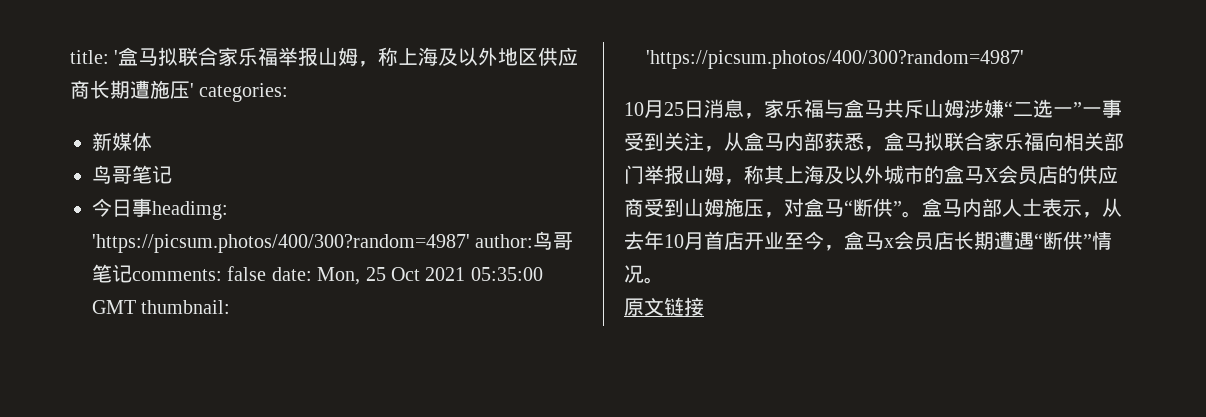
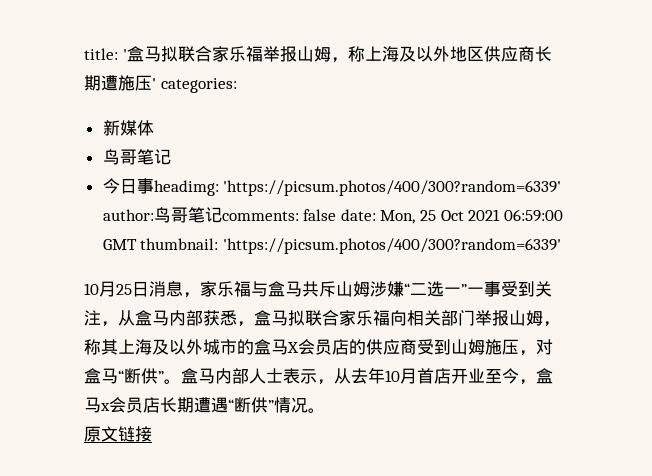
- 今日事headimg: 'https://picsum.photos/400/300?random=4987' author:鸟哥笔记comments: false date: Mon, 25 Oct 2021 05:35:00 GMT thumbnail: 'https://picsum.photos/400/300?random=4987'
+ 今日事headimg: 'https://picsum.photos/400/300?random=6339' author:鸟哥笔记comments: false date: Mon, 25 Oct 2021 06:59:00 GMT thumbnail: 'https://picsum.photos/400/300?random=6339'

